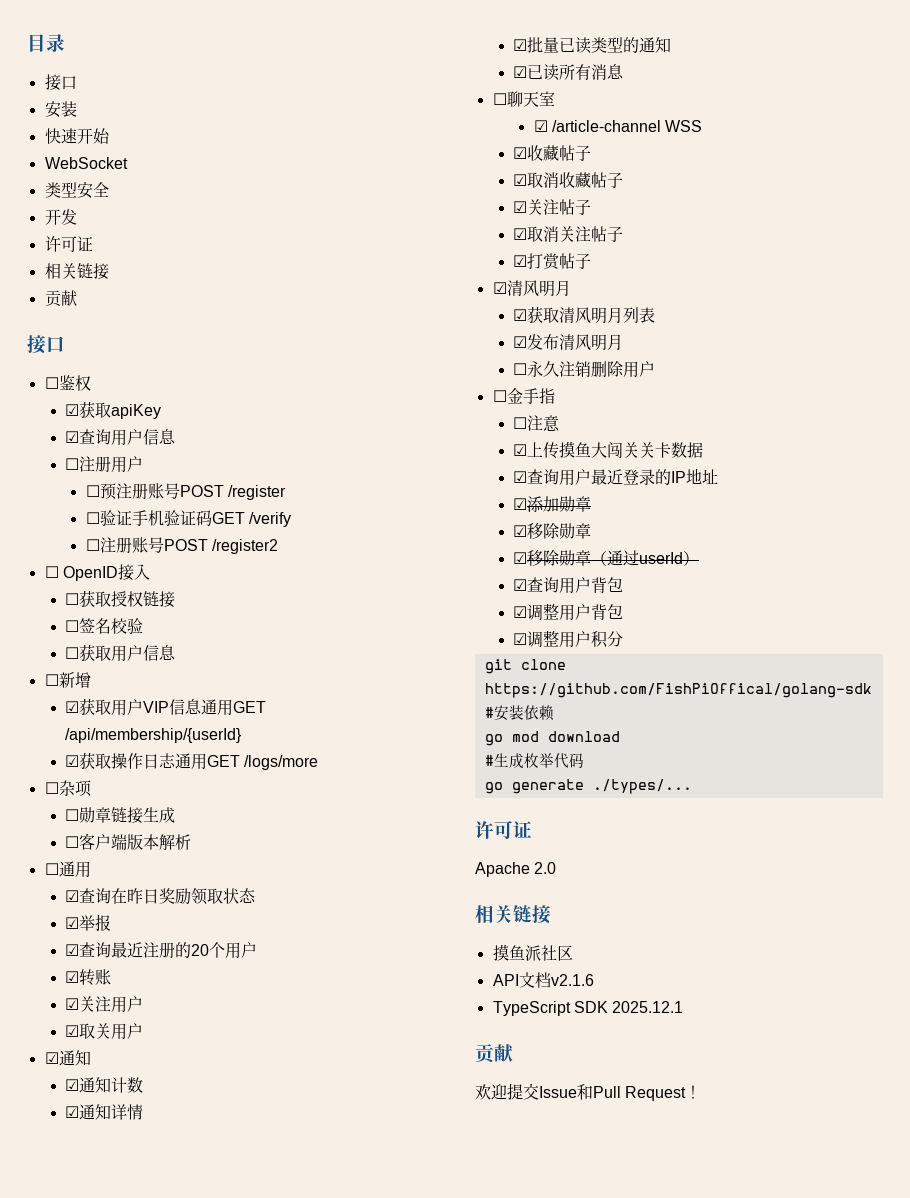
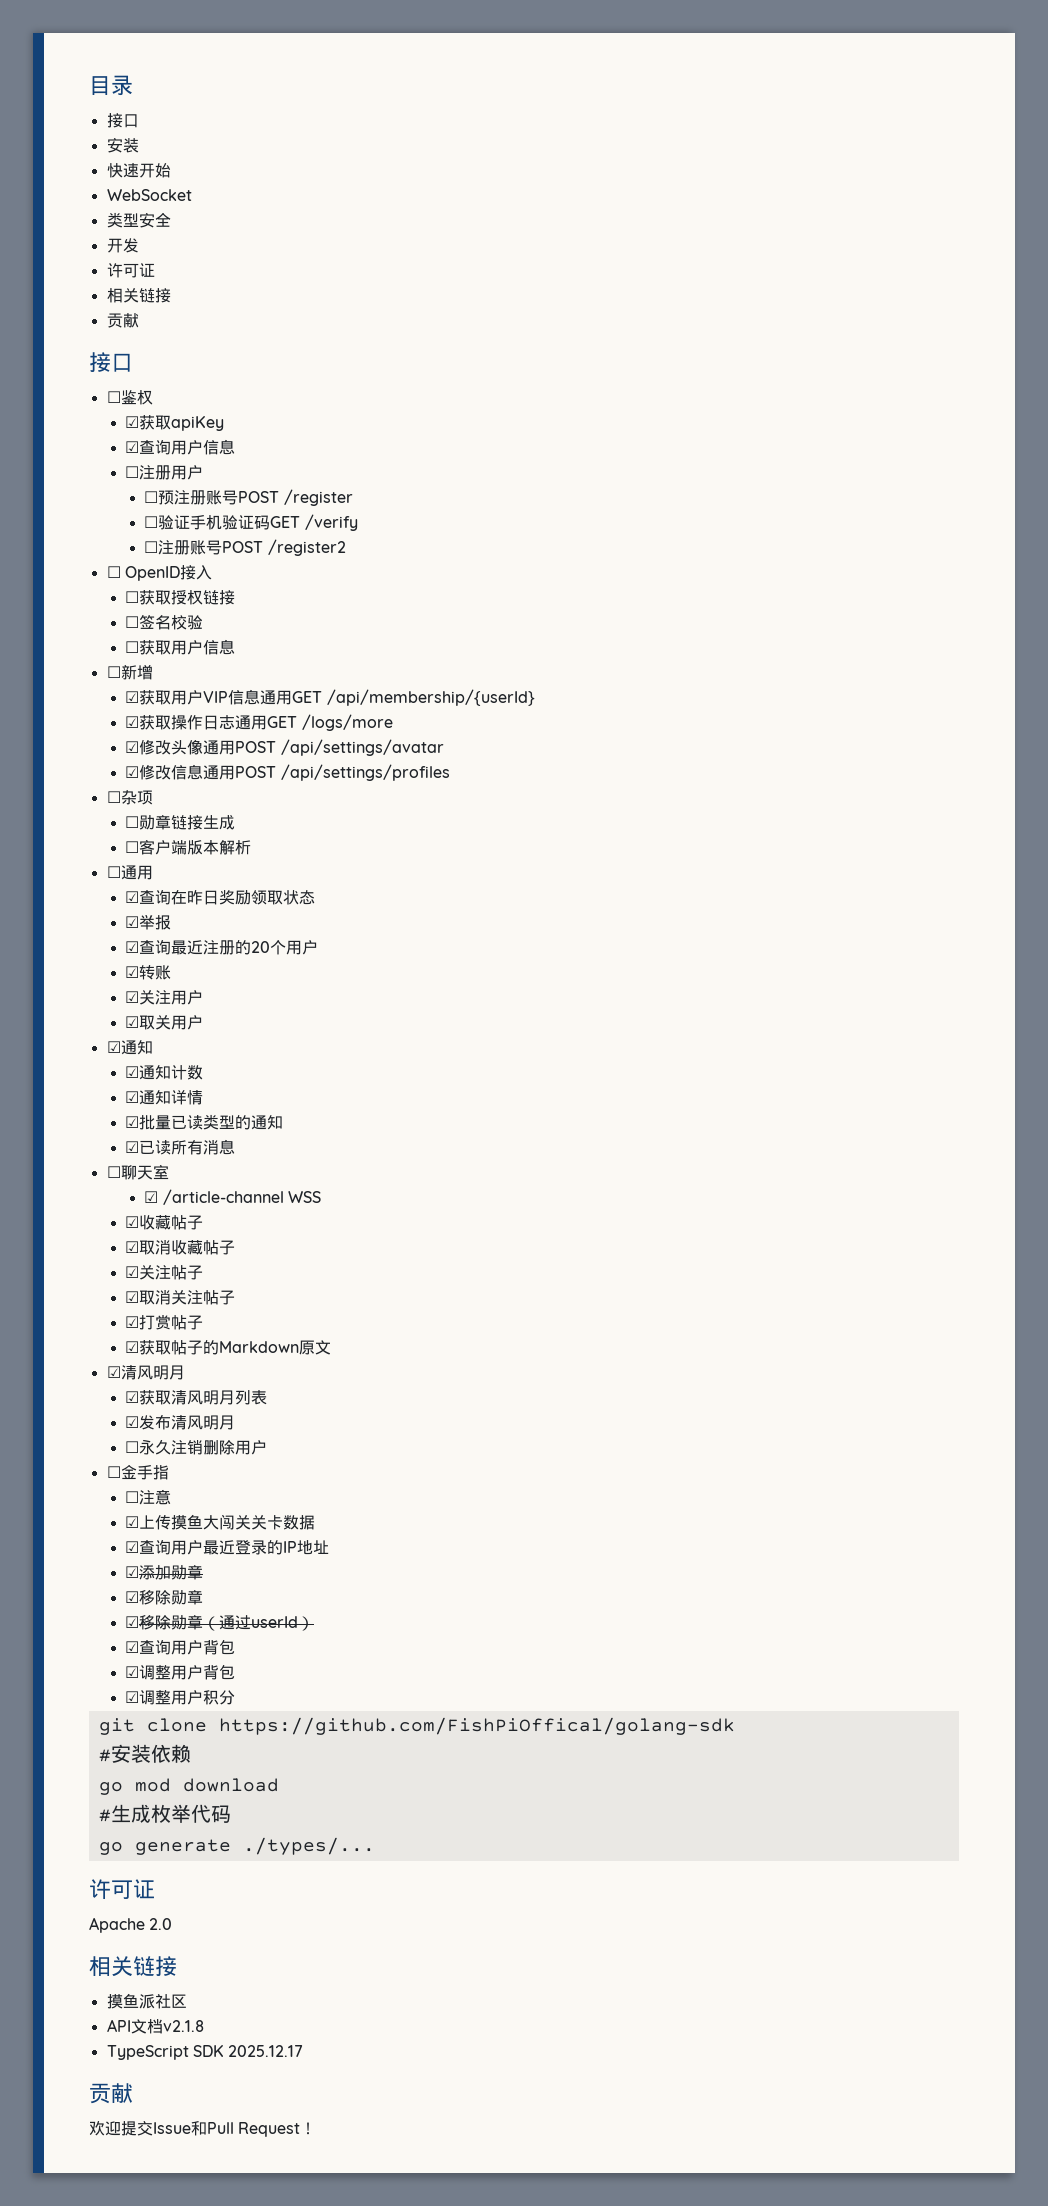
+ ☑修改头像通用POST /api/settings/avatar
+ ☑修改信息通用POST /api/settings/profiles
+ ☑获取帖子的Markdown原文
- API文档v2.1.6
+ API文档v2.1.8
- TypeScript SDK 2025.12.1
+ TypeScript SDK 2025.12.17

